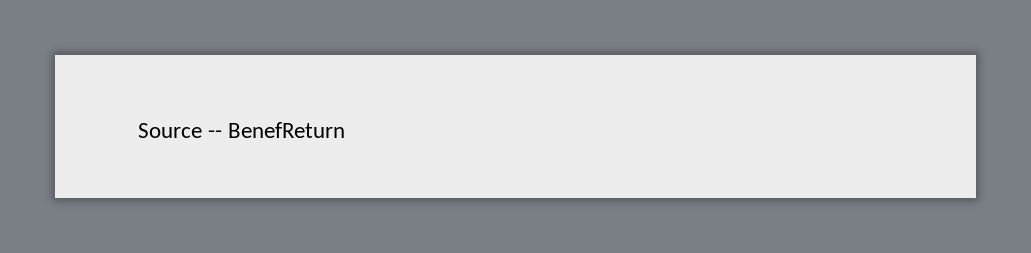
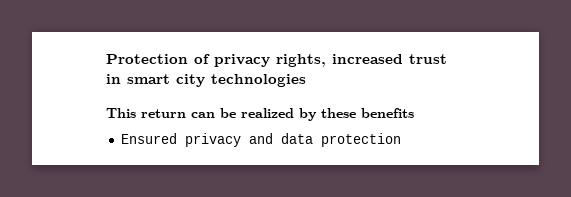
- Source -- BenefReturn
+ Protection of privacy rights, increased trust in smart city technologies
+ This return can be realized by these benefits
+ Ensured privacy and data protection

